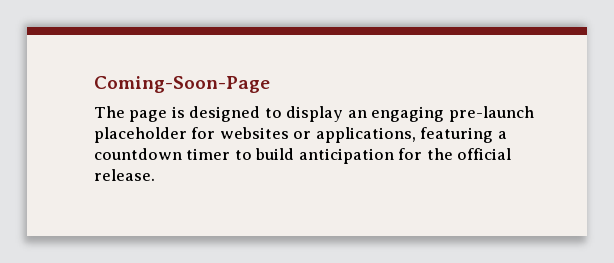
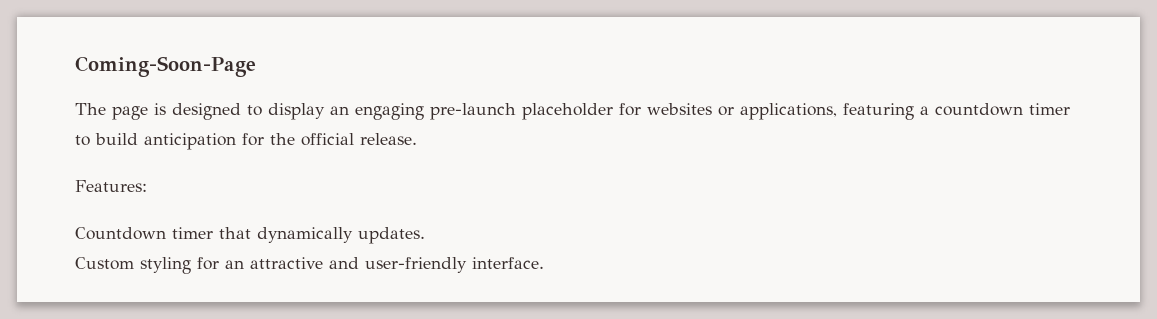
+ Features:
+ Countdown timer that dynamically updates.
+ Custom styling for an attractive and user-friendly interface.

